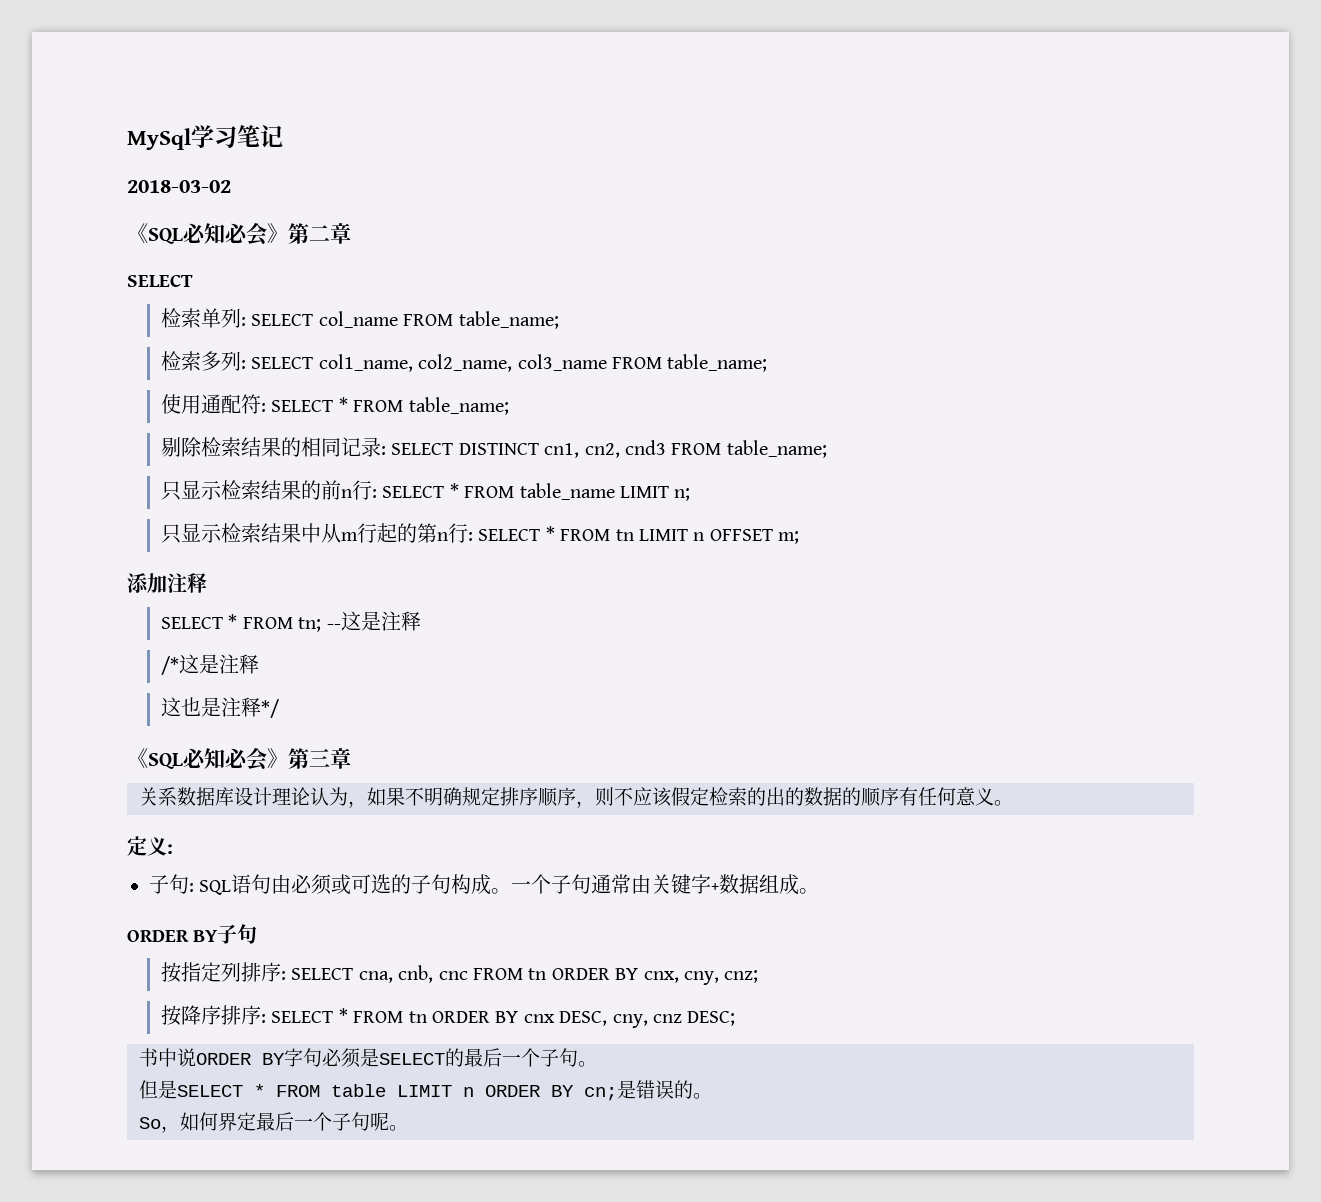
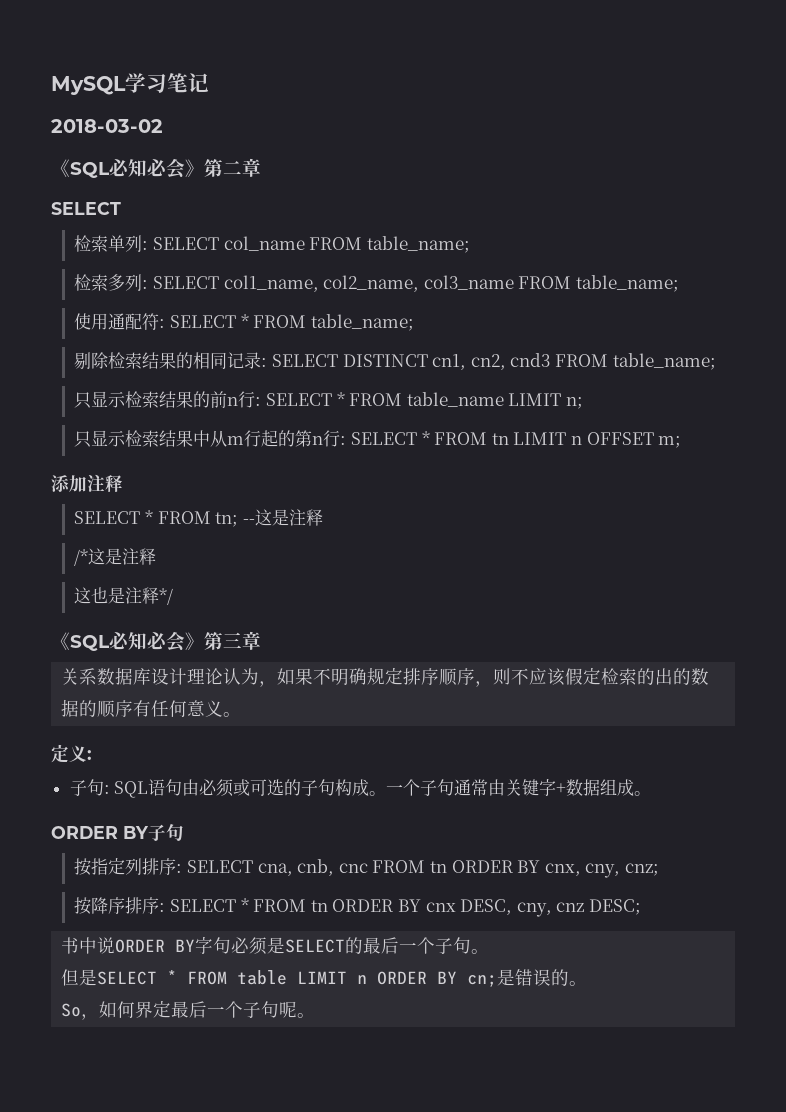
- MySql学习笔记
+ MySQL学习笔记

